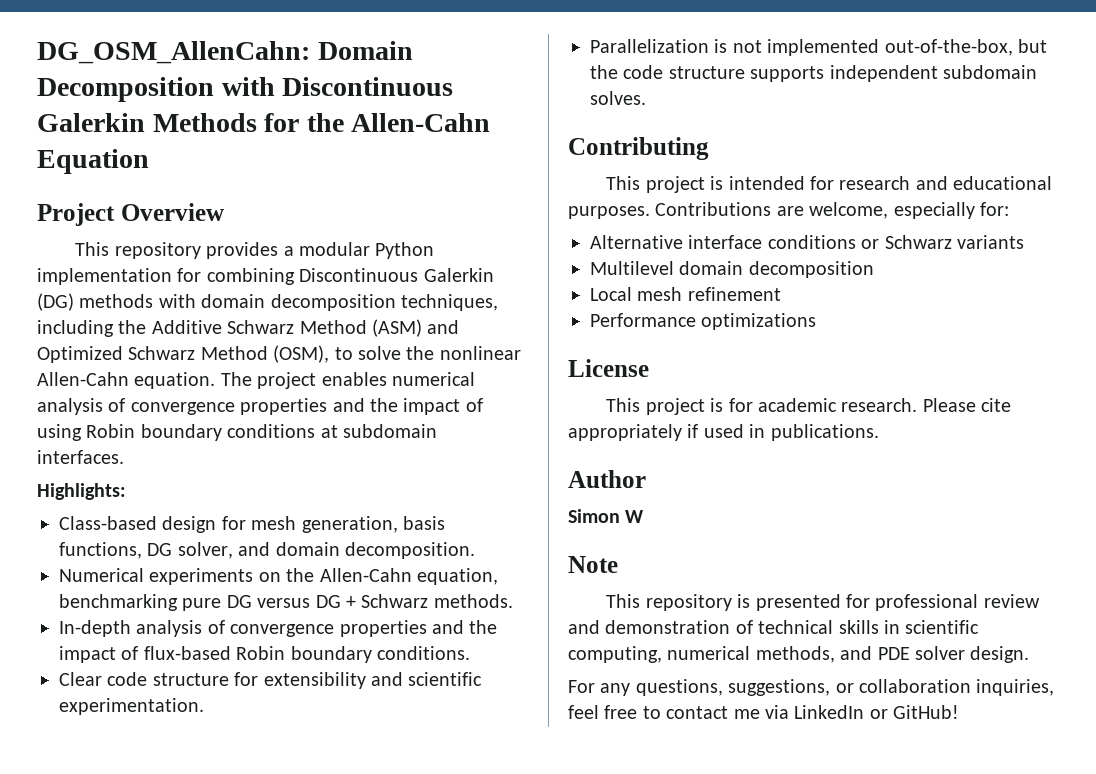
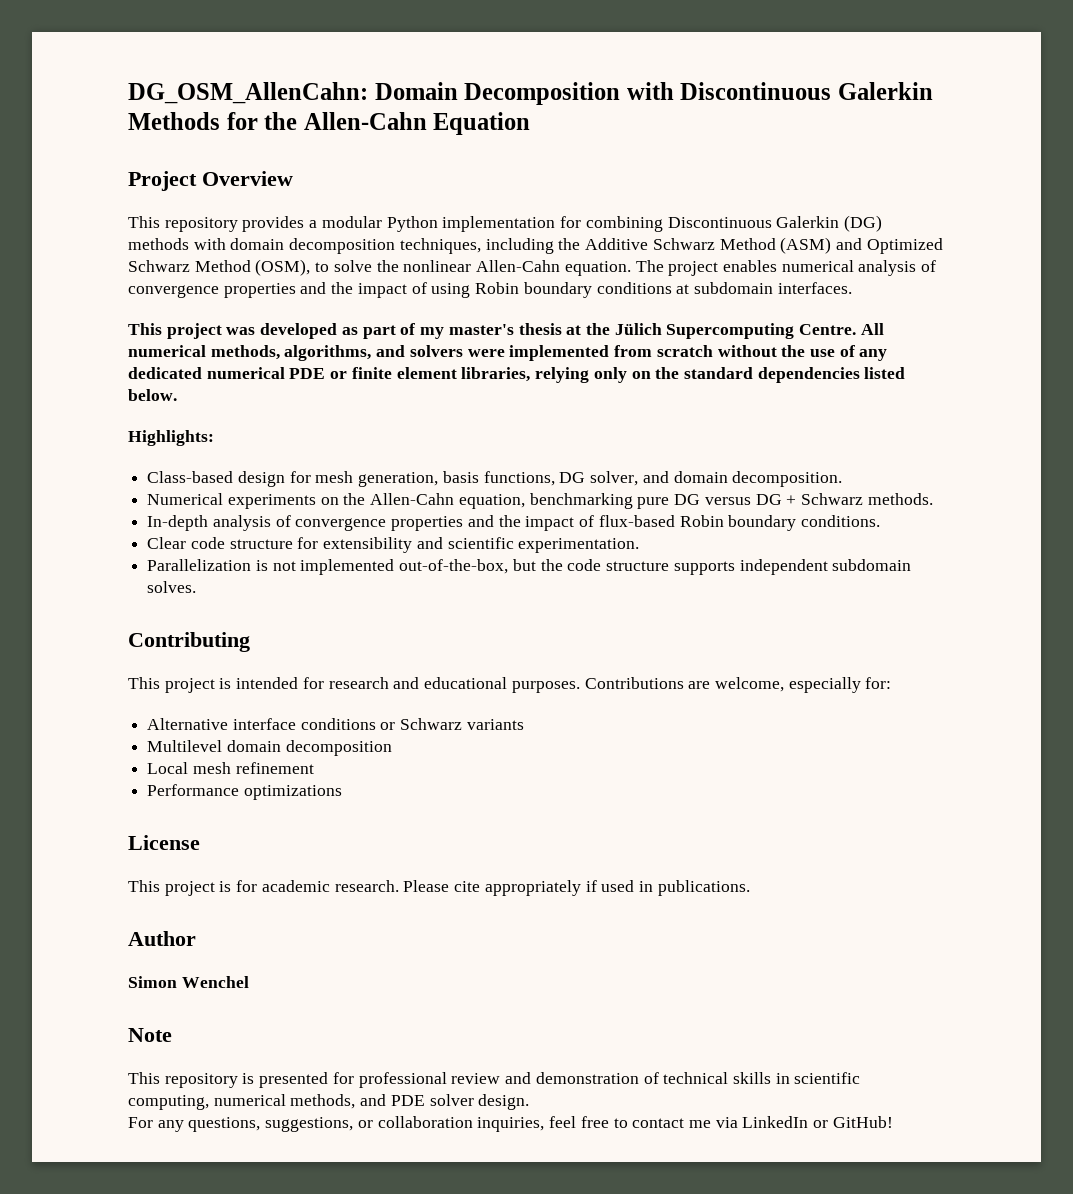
+ This project was developed as part of my master's thesis at the Jülich Supercomputing Centre. All numerical methods, algorithms, and solvers were implemented from scratch without the use of any dedicated numerical PDE or finite element libraries, relying only on the standard dependencies listed below.
- Simon W
+ Simon Wenchel

